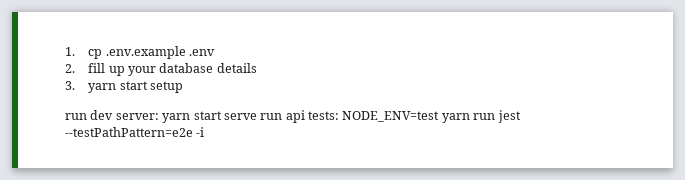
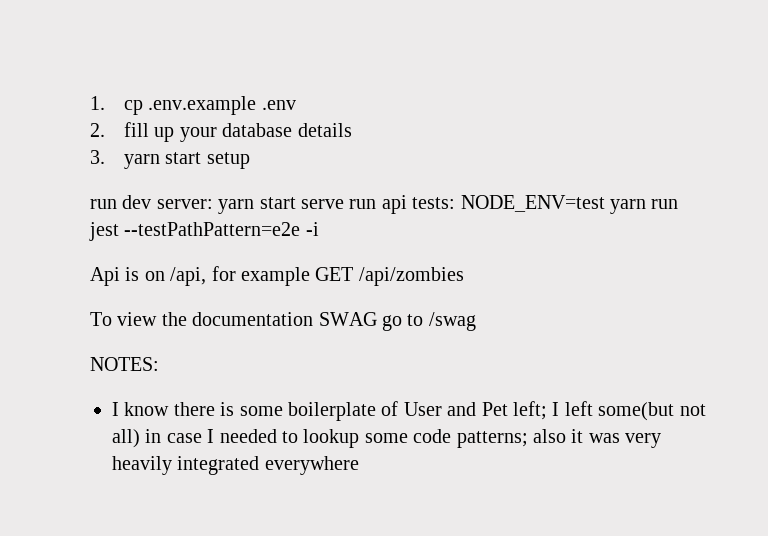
+ Api is on /api, for example GET /api/zombies
+ To view the documentation SWAG go to /swag
+ NOTES:
+ I know there is some boilerplate of User and Pet left; I left some(but not all) in case I needed to lookup some code patterns; also it was very heavily integrated everywhere

